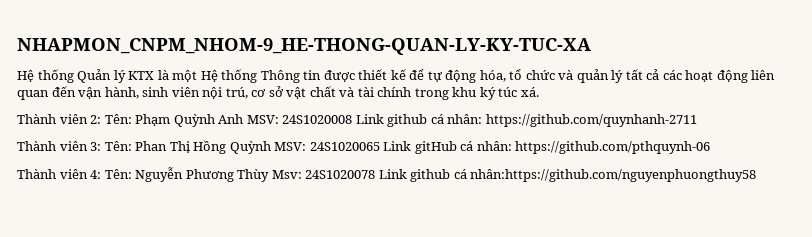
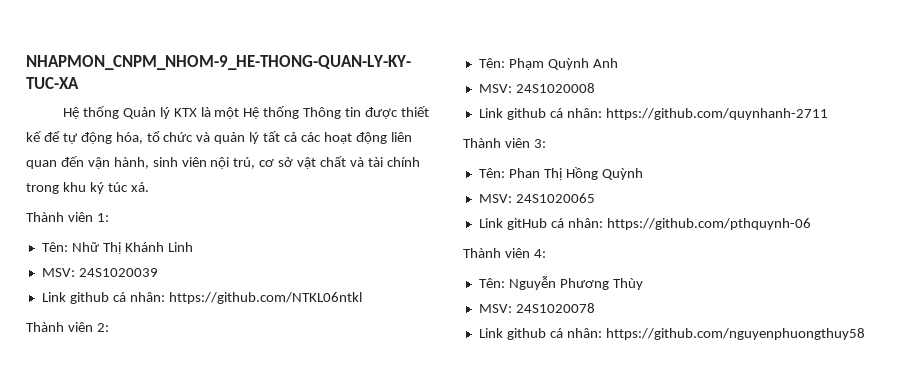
+ Thành viên 1:
+ Tên: Nhữ Thị Khánh Linh
+ MSV: 24S1020039
+ Link github cá nhân: https://github.com/NTKL06ntkl
- Thành viên 2: Tên: Phạm Quỳnh Anh MSV: 24S1020008 Link github cá nhân: https://github.com/quynhanh-2711
+ Thành viên 2:
+ Tên: Phạm Quỳnh Anh
+ MSV: 24S1020008
+ Link github cá nhân: https://github.com/quynhanh-2711
- Thành viên 3: Tên: Phan Thị Hồng Quỳnh MSV: 24S1020065 Link gitHub cá nhân: https://github.com/pthquynh-06
+ Thành viên 3:
+ Tên: Phan Thị Hồng Quỳnh
+ MSV: 24S1020065
+ Link gitHub cá nhân: https://github.com/pthquynh-06
- Thành viên 4: Tên: Nguyễn Phương Thùy Msv: 24S1020078 Link github cá nhân:https://github.com/nguyenphuongthuy58
+ Thành viên 4:
+ Tên: Nguyễn Phương Thùy
+ MSV: 24S1020078
+ Link github cá nhân: https://github.com/nguyenphuongthuy58

